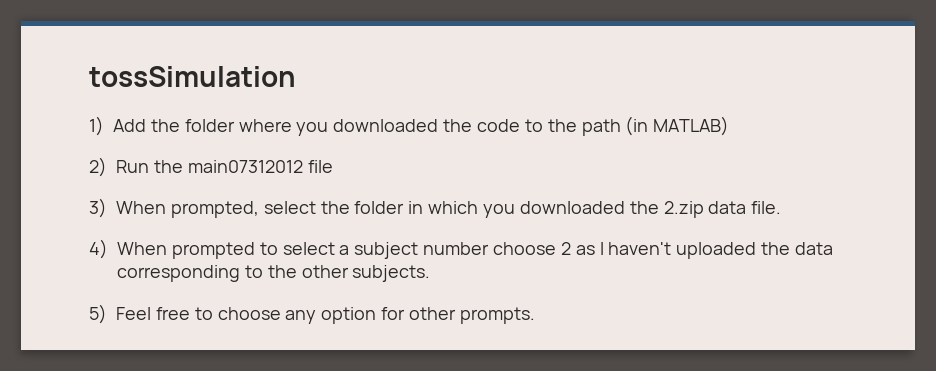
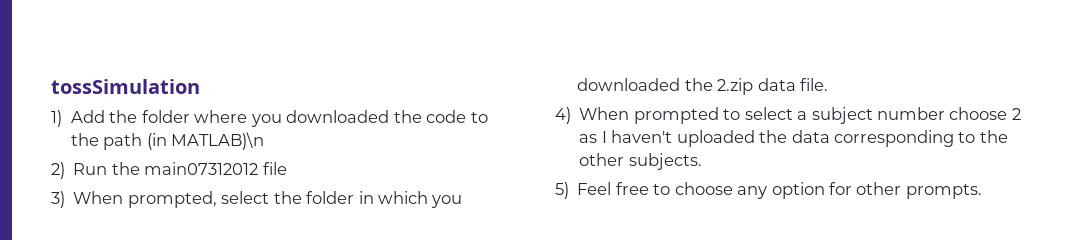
- 1) Add the folder where you downloaded the code to the path (in MATLAB)
+ 1) Add the folder where you downloaded the code to the path (in MATLAB)\n

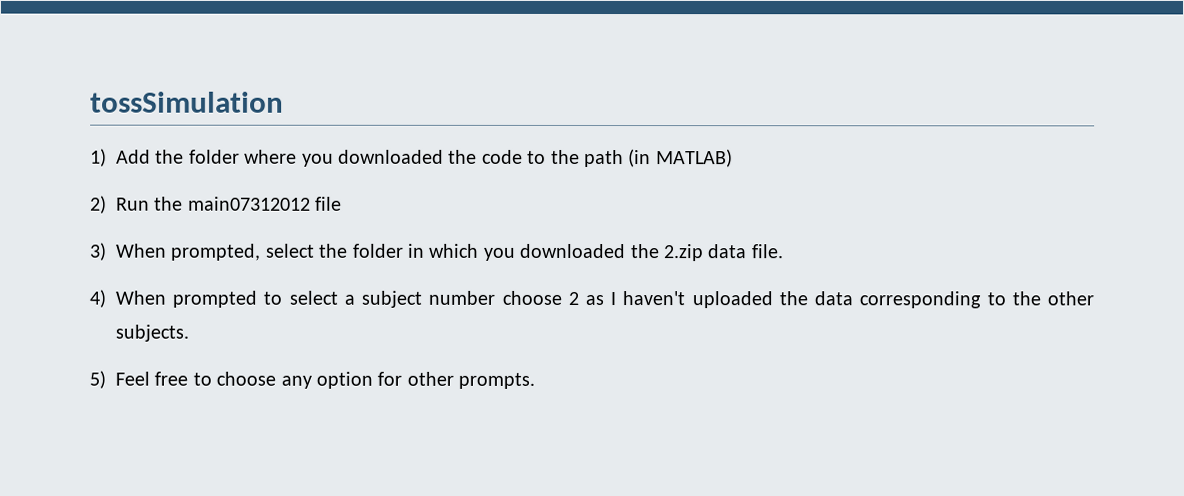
- 1) Add the folder where you downloaded the code to the path (in MATLAB)\n
+ 1) Add the folder where you downloaded the code to the path (in MATLAB)

